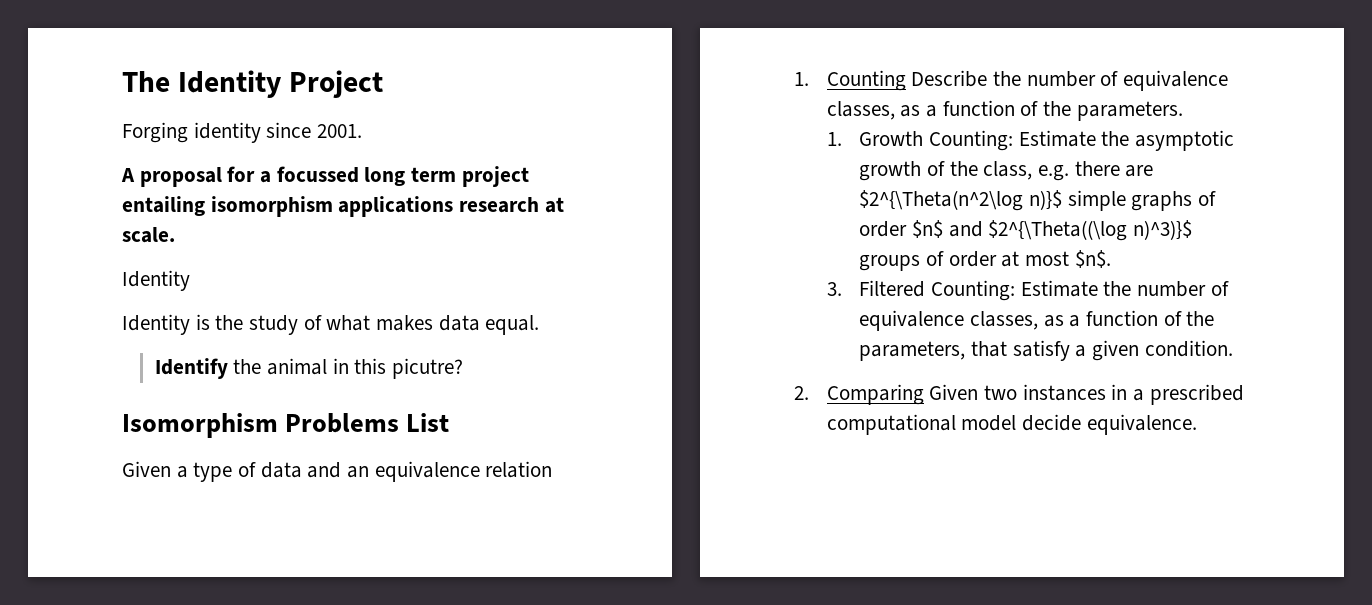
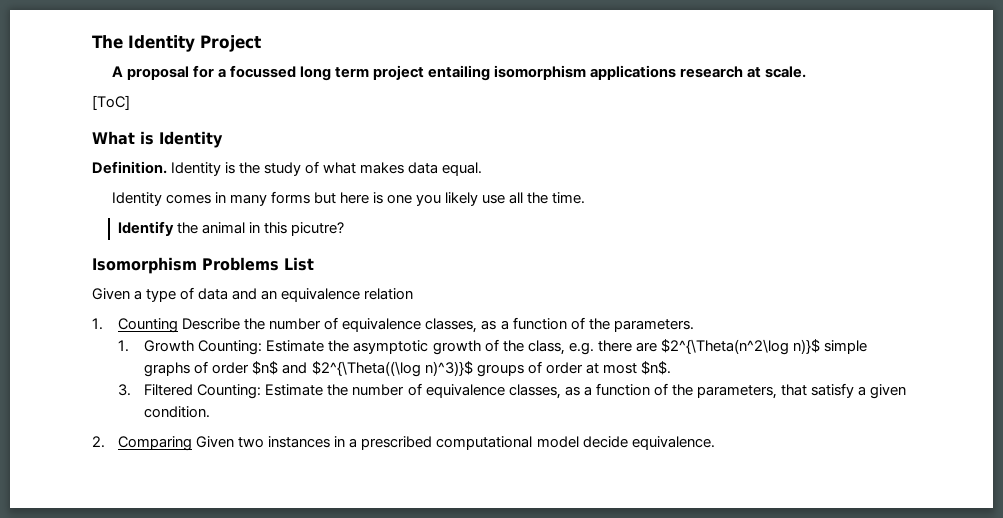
- Forging identity since 2001.
  A proposal for a focussed long term project entailing isomorphism applications research at scale.
- Identity
+ [ToC]
+ What is Identity
+ Definition.
+ Identity comes in many forms but here is one you likely use all the time.

